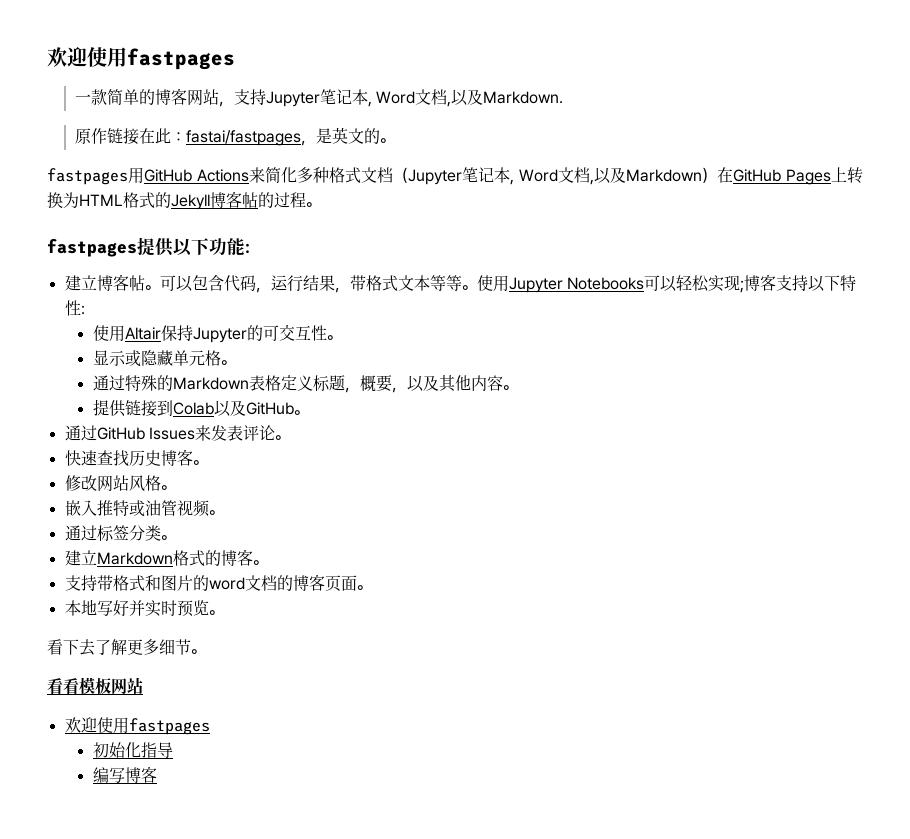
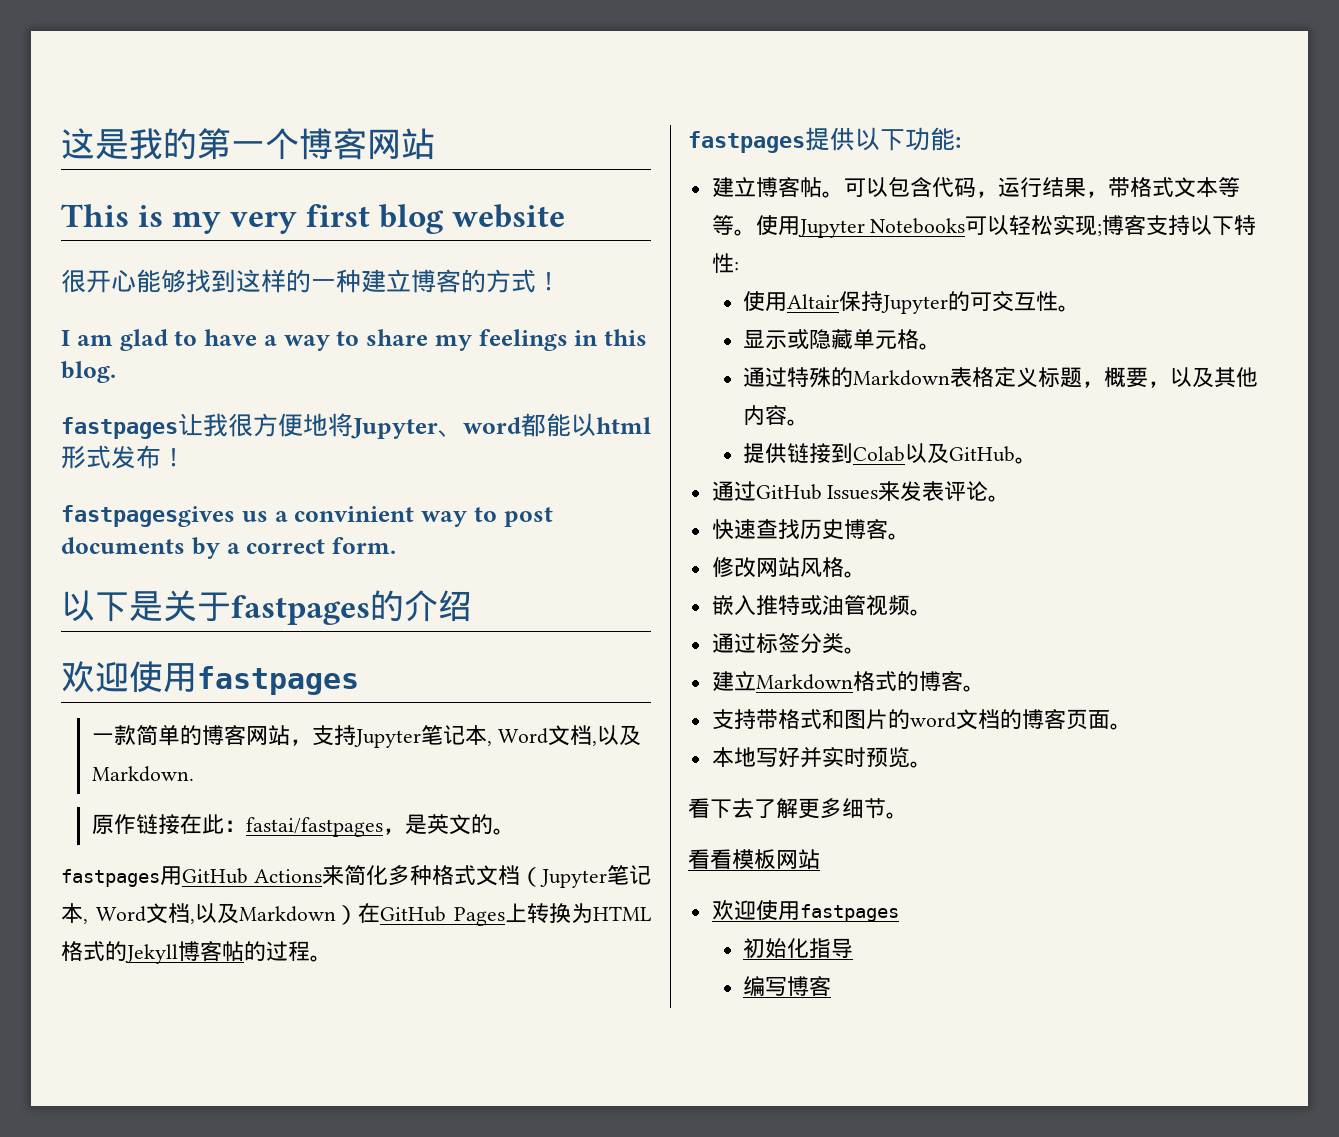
+ 这是我的第一个博客网站
+ This is my very first blog website
+ 很开心能够找到这样的一种建立博客的方式！
+ I am glad to have a way to share my feelings in this blog.
+ fastpages让我很方便地将Jupyter、word都能以html形式发布！
+ fastpagesgives us a convinient way to post documents by a correct form.
+ 以下是关于fastpages的介绍

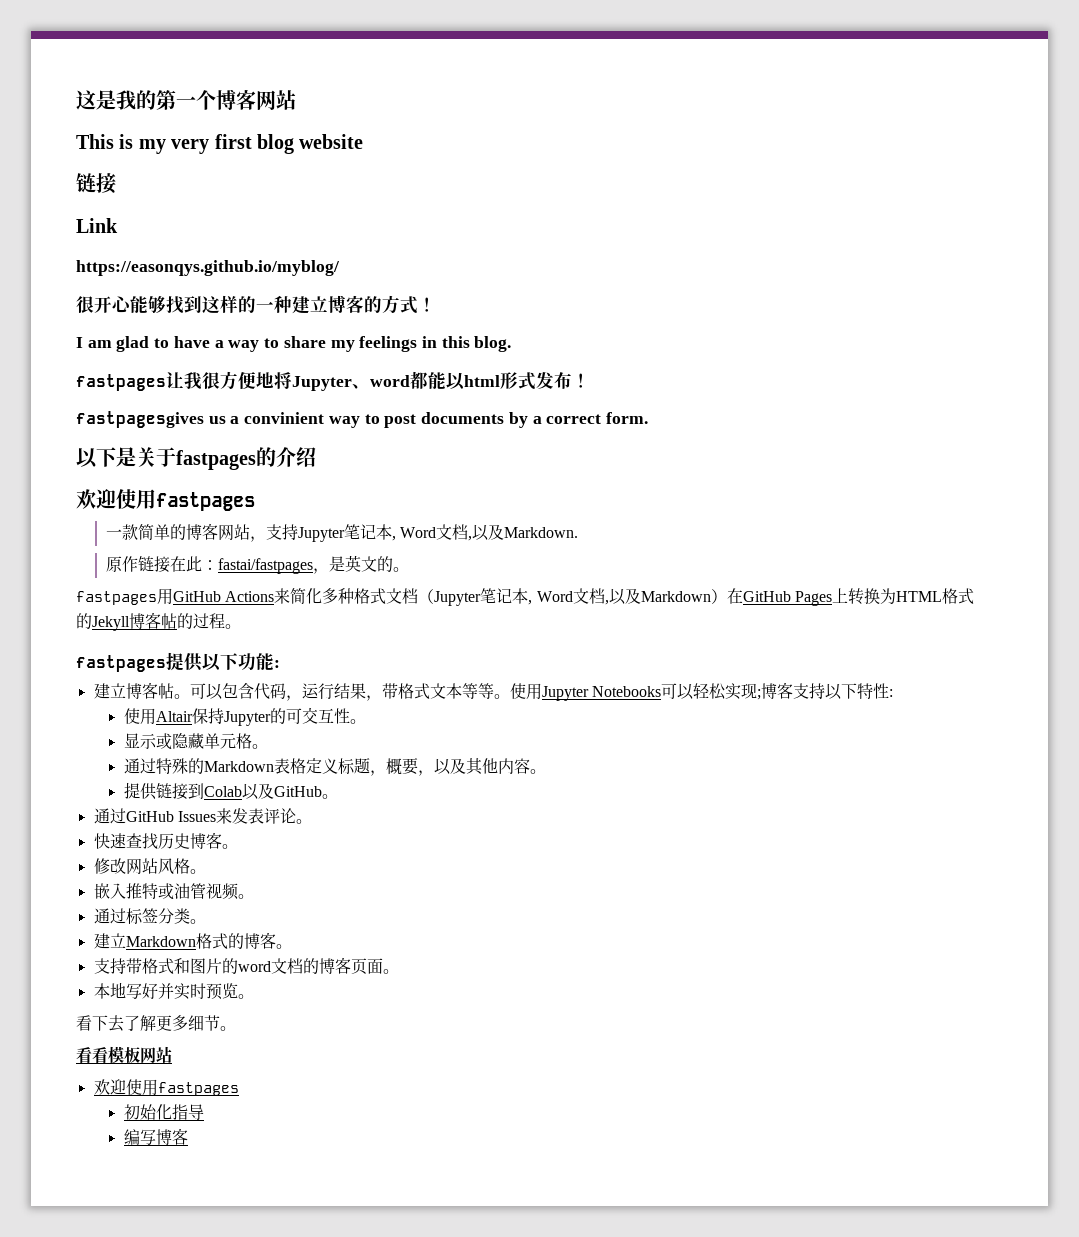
  This is my very first blog website
+ 链接
+ Link
+ https://easonqys.github.io/myblog/

